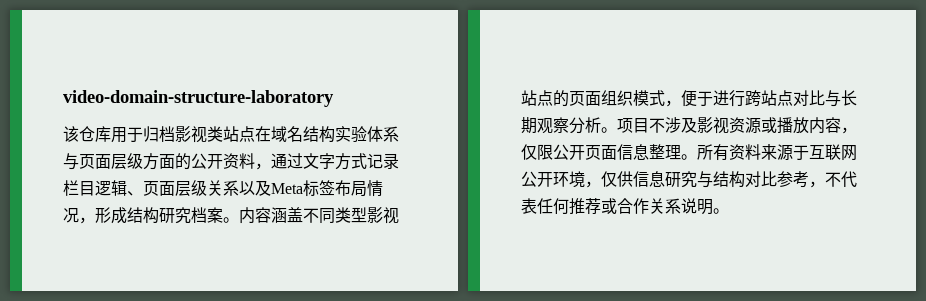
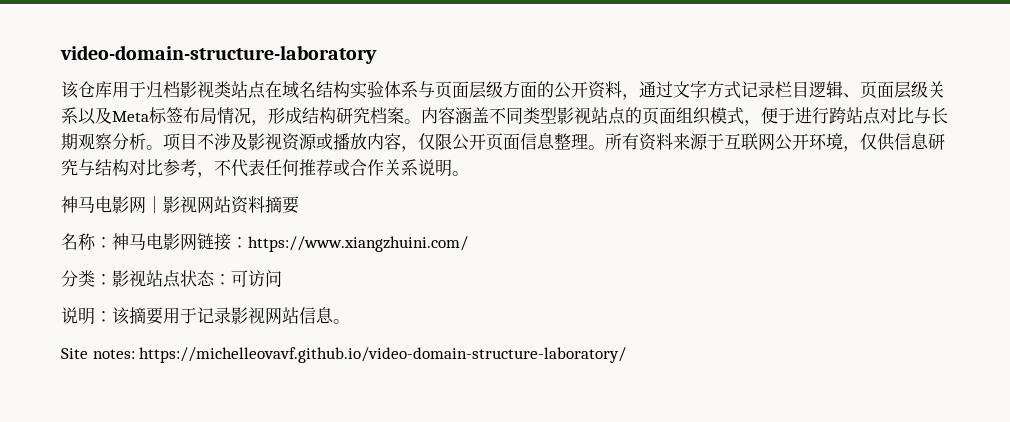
+ 神马电影网｜影视网站资料摘要
+ 名称：神马电影网链接：https://www.xiangzhuini.com/
+ 分类：影视站点状态：可访问
+ 说明：该摘要用于记录影视网站信息。
+ Site notes: https://michelleovavf.github.io/video-domain-structure-laboratory/

